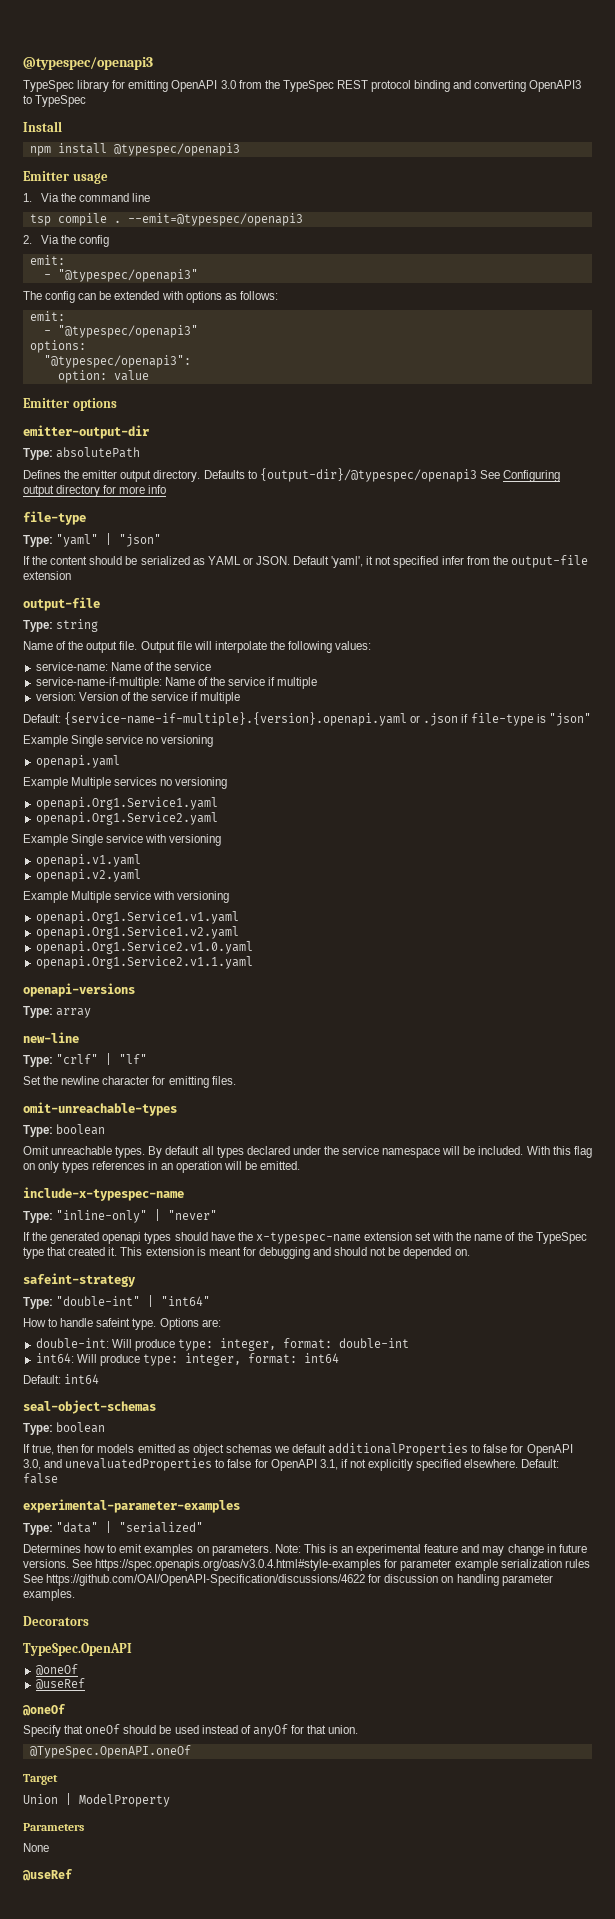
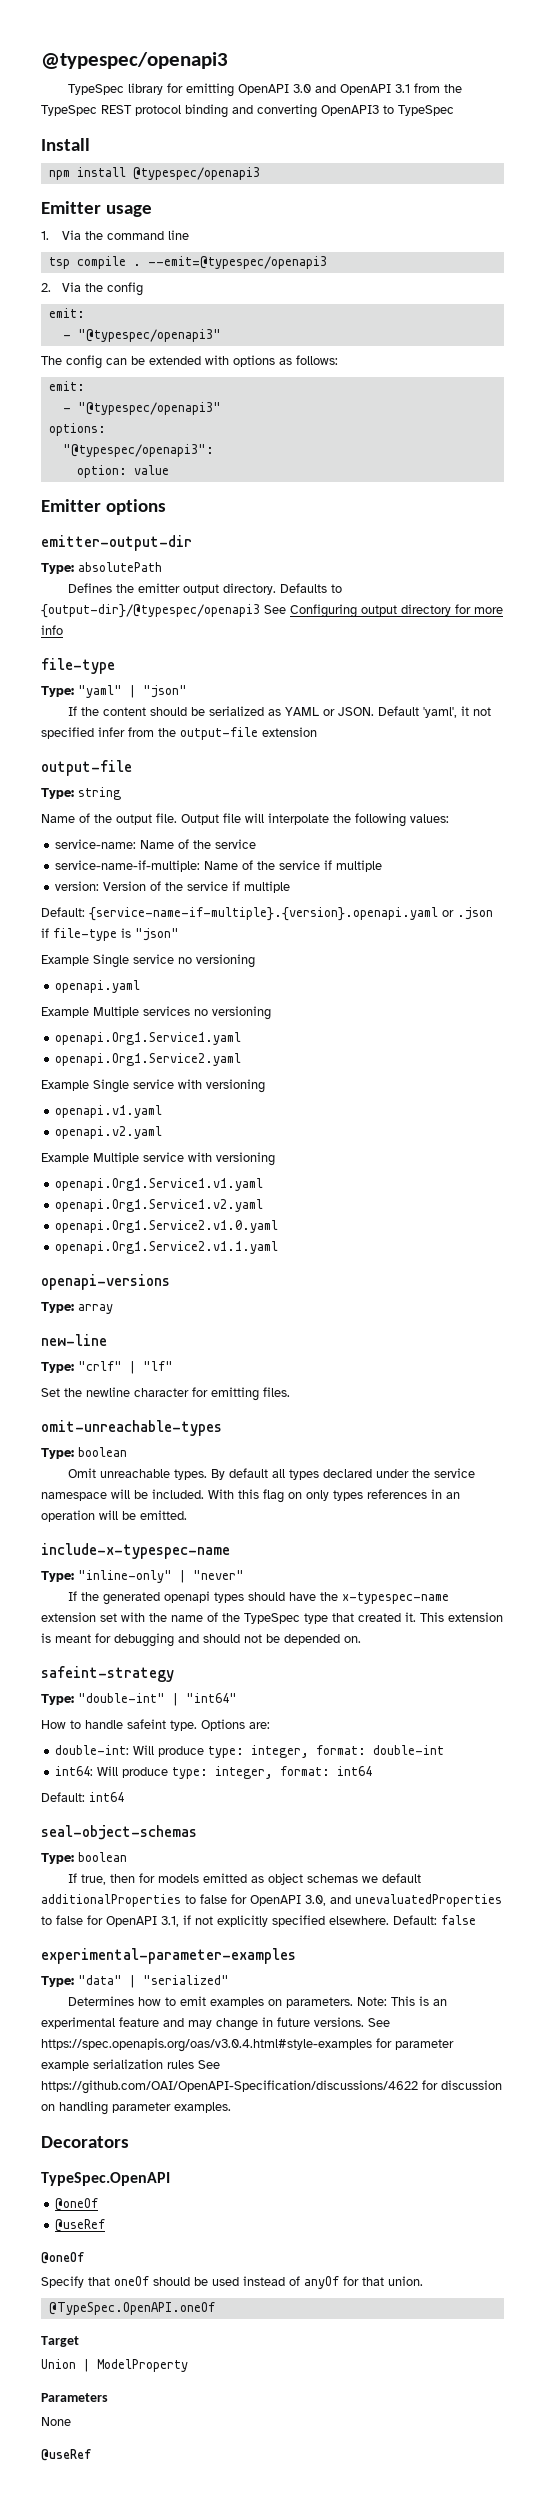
- TypeSpec library for emitting OpenAPI 3.0 from the TypeSpec REST protocol binding and converting OpenAPI3 to TypeSpec
+ TypeSpec library for emitting OpenAPI 3.0 and OpenAPI 3.1 from the TypeSpec REST protocol binding and converting OpenAPI3 to TypeSpec

